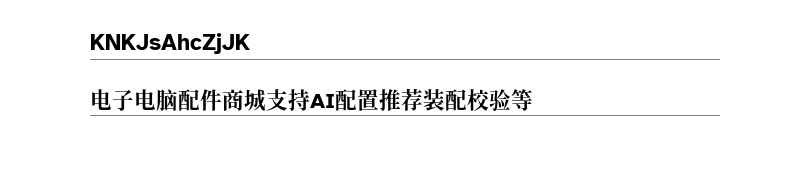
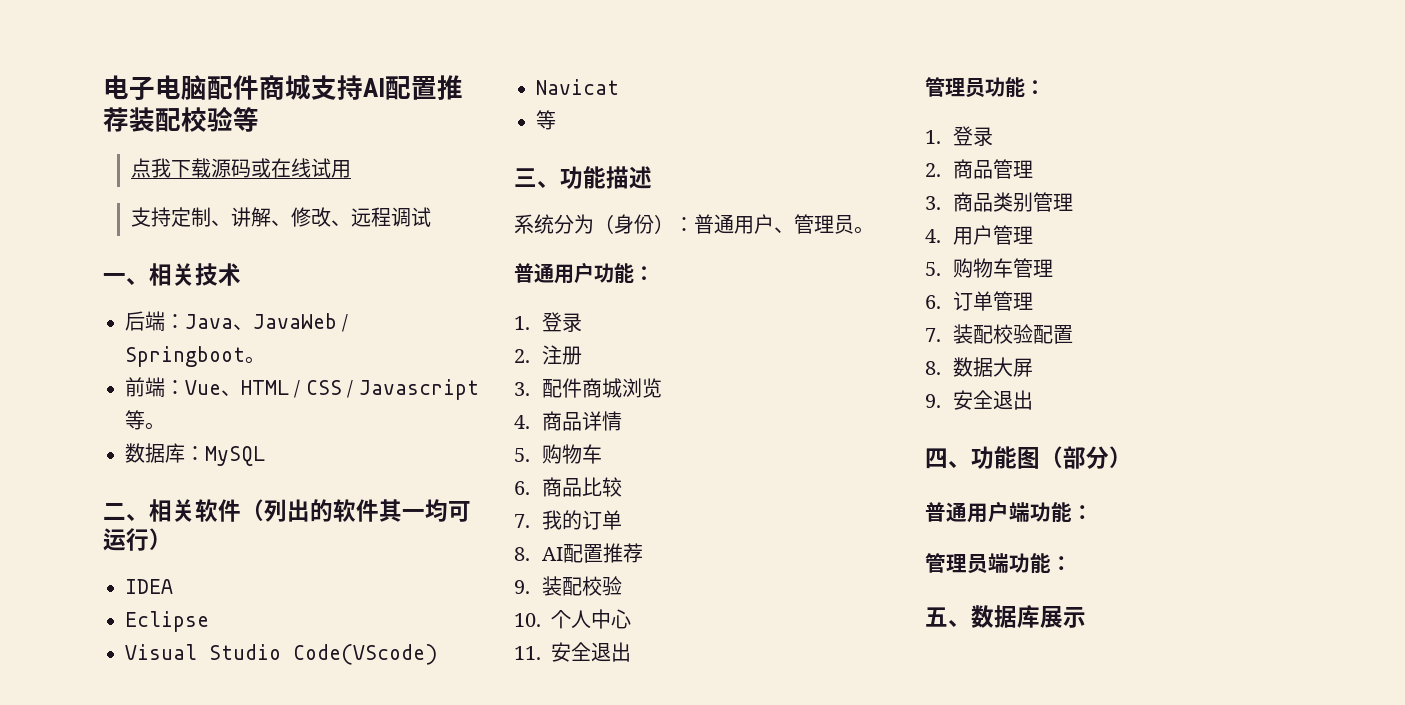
- KNKJsAhcZjJK
+ 点我下载源码或在线试用
+ 支持定制、讲解、修改、远程调试
+ 一、相关技术
+ 后端：Java、JavaWeb / Springboot。
+ 前端：Vue、HTML / CSS / Javascript等。
+ 数据库：MySQL
+ 二、相关软件（列出的软件其一均可运行）
+ IDEA
+ Eclipse
+ Visual Studio Code(VScode)
+ Navicat
+ 等
+ 三、功能描述
+ 系统分为（身份）：普通用户、管理员。
+ 普通用户功能：
+ 1.登录
+ 2.注册
+ 3.配件商城浏览
+ 4.商品详情
+ 5.购物车
+ 6.商品比较
+ 7.我的订单
+ 8. AI配置推荐
+ 9.装配校验
+ 10.个人中心
+ 11.安全退出
+ 管理员功能：
+ 1.登录
+ 2.商品管理
+ 3.商品类别管理
+ 4.用户管理
+ 5.购物车管理
+ 6.订单管理
+ 7.装配校验配置
+ 8.数据大屏
+ 9.安全退出
+ 四、功能图（部分）
+ 普通用户端功能：
+ 管理员端功能：
+ 五、数据库展示

